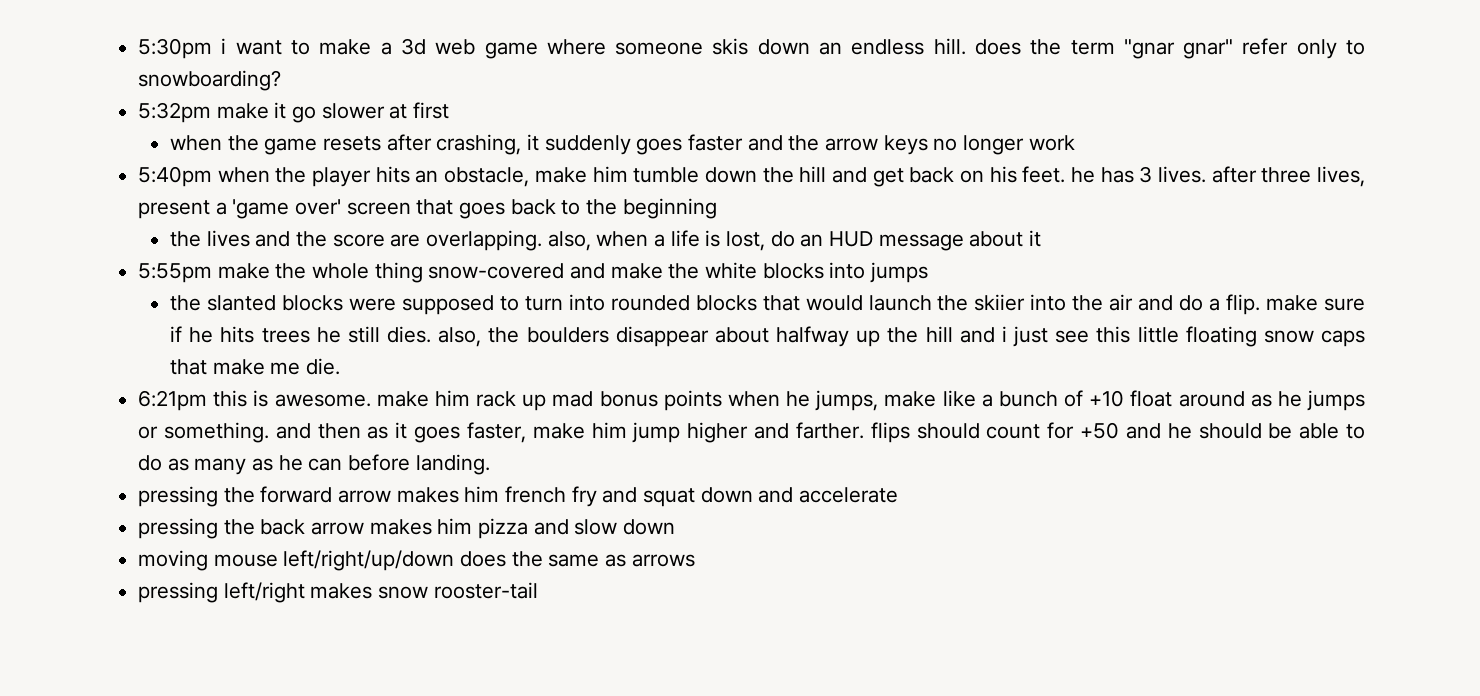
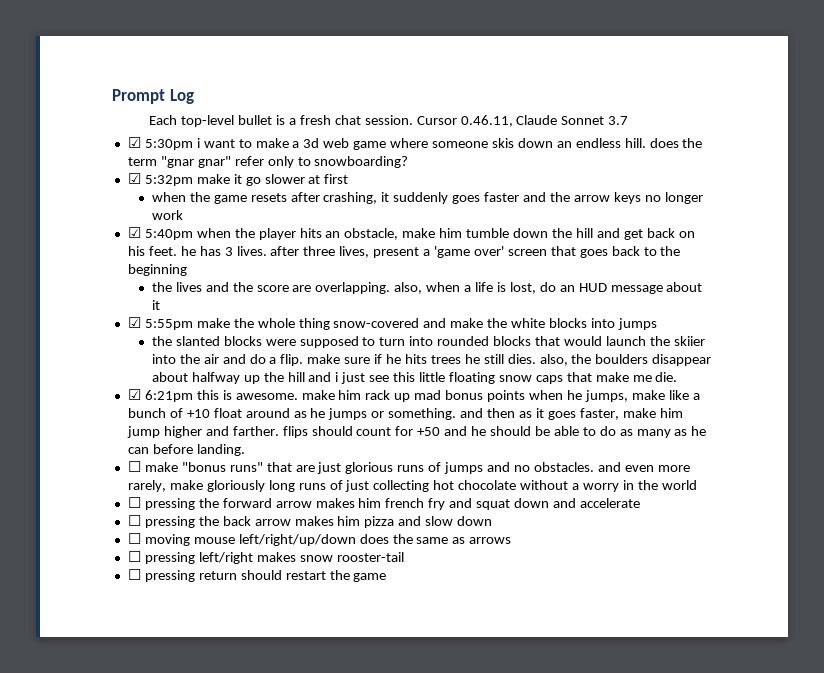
- 5:30pm i want to make a 3d web game where someone skis down an endless hill. does the term "gnar gnar" refer only to snowboarding?
+ Prompt Log
+ Each top-level bullet is a fresh chat session. Cursor 0.46.11, Claude Sonnet 3.7
+ ☑ 5:30pm i want to make a 3d web game where someone skis down an endless hill. does the term "gnar gnar" refer only to snowboarding?
- 5:32pm make it go slower at first
+ ☑ 5:32pm make it go slower at first
- 5:40pm when the player hits an obstacle, make him tumble down the hill and get back on his feet. he has 3 lives. after three lives, present a 'game over' screen that goes back to the beginning
+ ☑ 5:40pm when the player hits an obstacle, make him tumble down the hill and get back on his feet. he has 3 lives. after three lives, present a 'game over' screen that goes back to the beginning
- 5:55pm make the whole thing snow-covered and make the white blocks into jumps
+ ☑ 5:55pm make the whole thing snow-covered and make the white blocks into jumps
- 6:21pm this is awesome. make him rack up mad bonus points when he jumps, make like a bunch of +10 float around as he jumps or something. and then as it goes faster, make him jump higher and farther. flips should count for +50 and he should be able to do as many as he can before landing.
+ ☑ 6:21pm this is awesome. make him rack up mad bonus points when he jumps, make like a bunch of +10 float around as he jumps or something. and then as it goes faster, make him jump higher and farther. flips should count for +50 and he should be able to do as many as he can before landing.
- pressing the forward arrow makes him french fry and squat down and accelerate
+ ☐ make "bonus runs" that are just glorious runs of jumps and no obstacles. and even more rarely, make gloriously long runs of just collecting hot chocolate without a worry in the world
+ ☐ pressing the forward arrow makes him french fry and squat down and accelerate
- pressing the back arrow makes him pizza and slow down
+ ☐ pressing the back arrow makes him pizza and slow down
- moving mouse left/right/up/down does the same as arrows
+ ☐ moving mouse left/right/up/down does the same as arrows
- pressing left/right makes snow rooster-tail
+ ☐ pressing left/right makes snow rooster-tail
+ ☐ pressing return should restart the game

